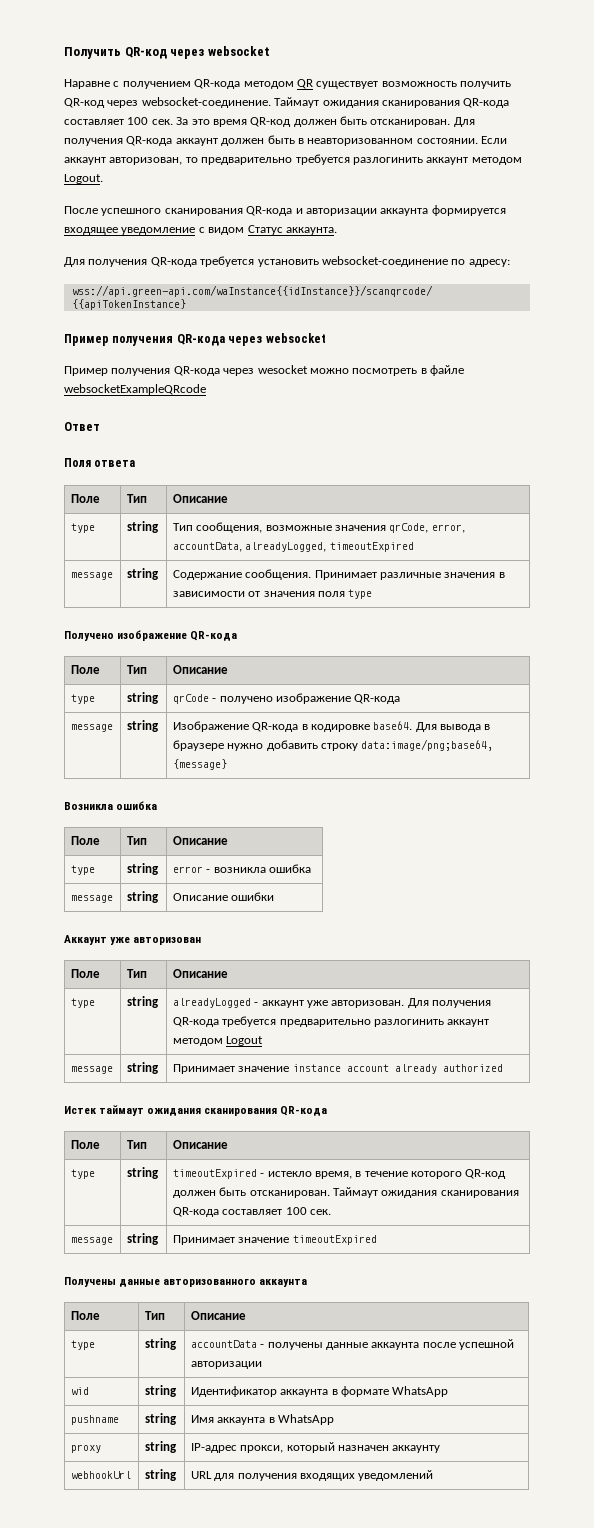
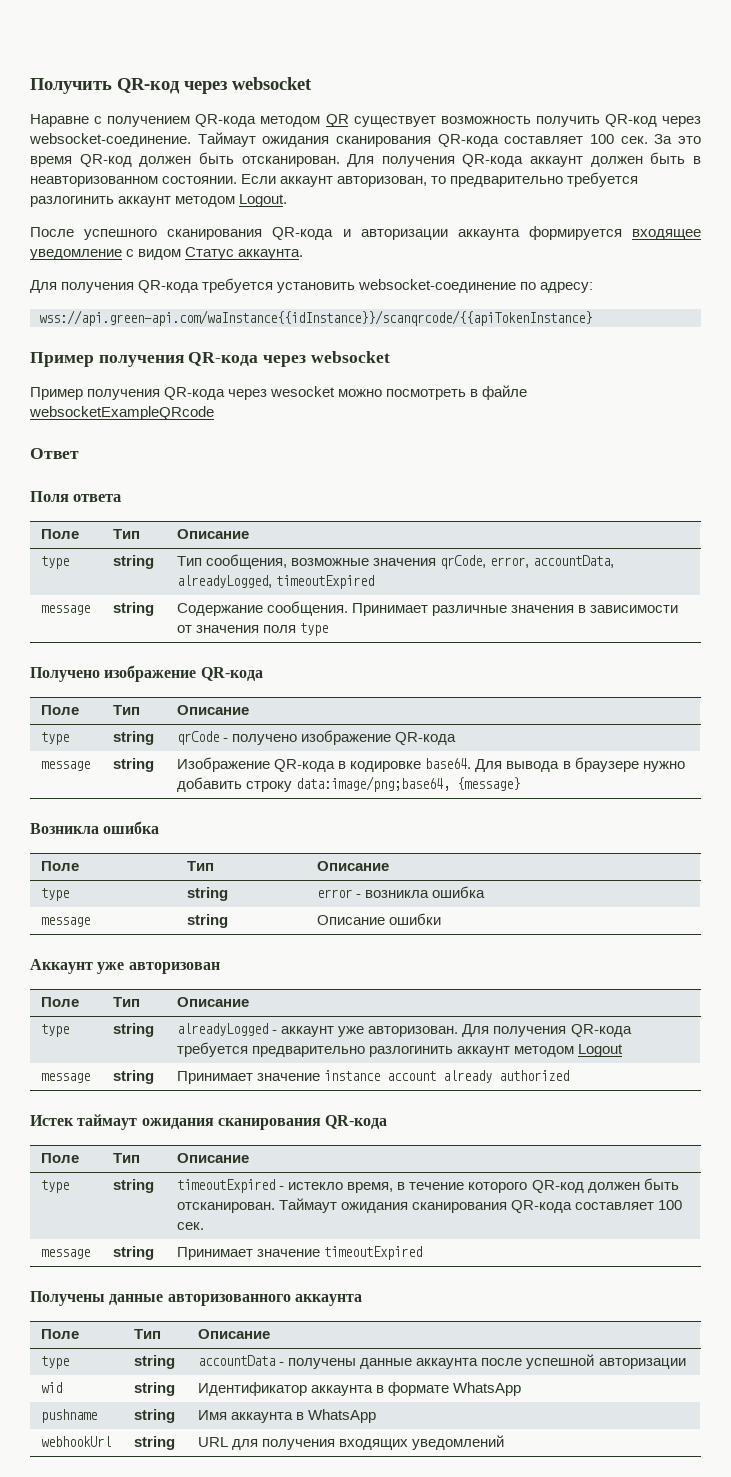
- proxy | string | IP-адрес прокси, который назначен аккаунту

